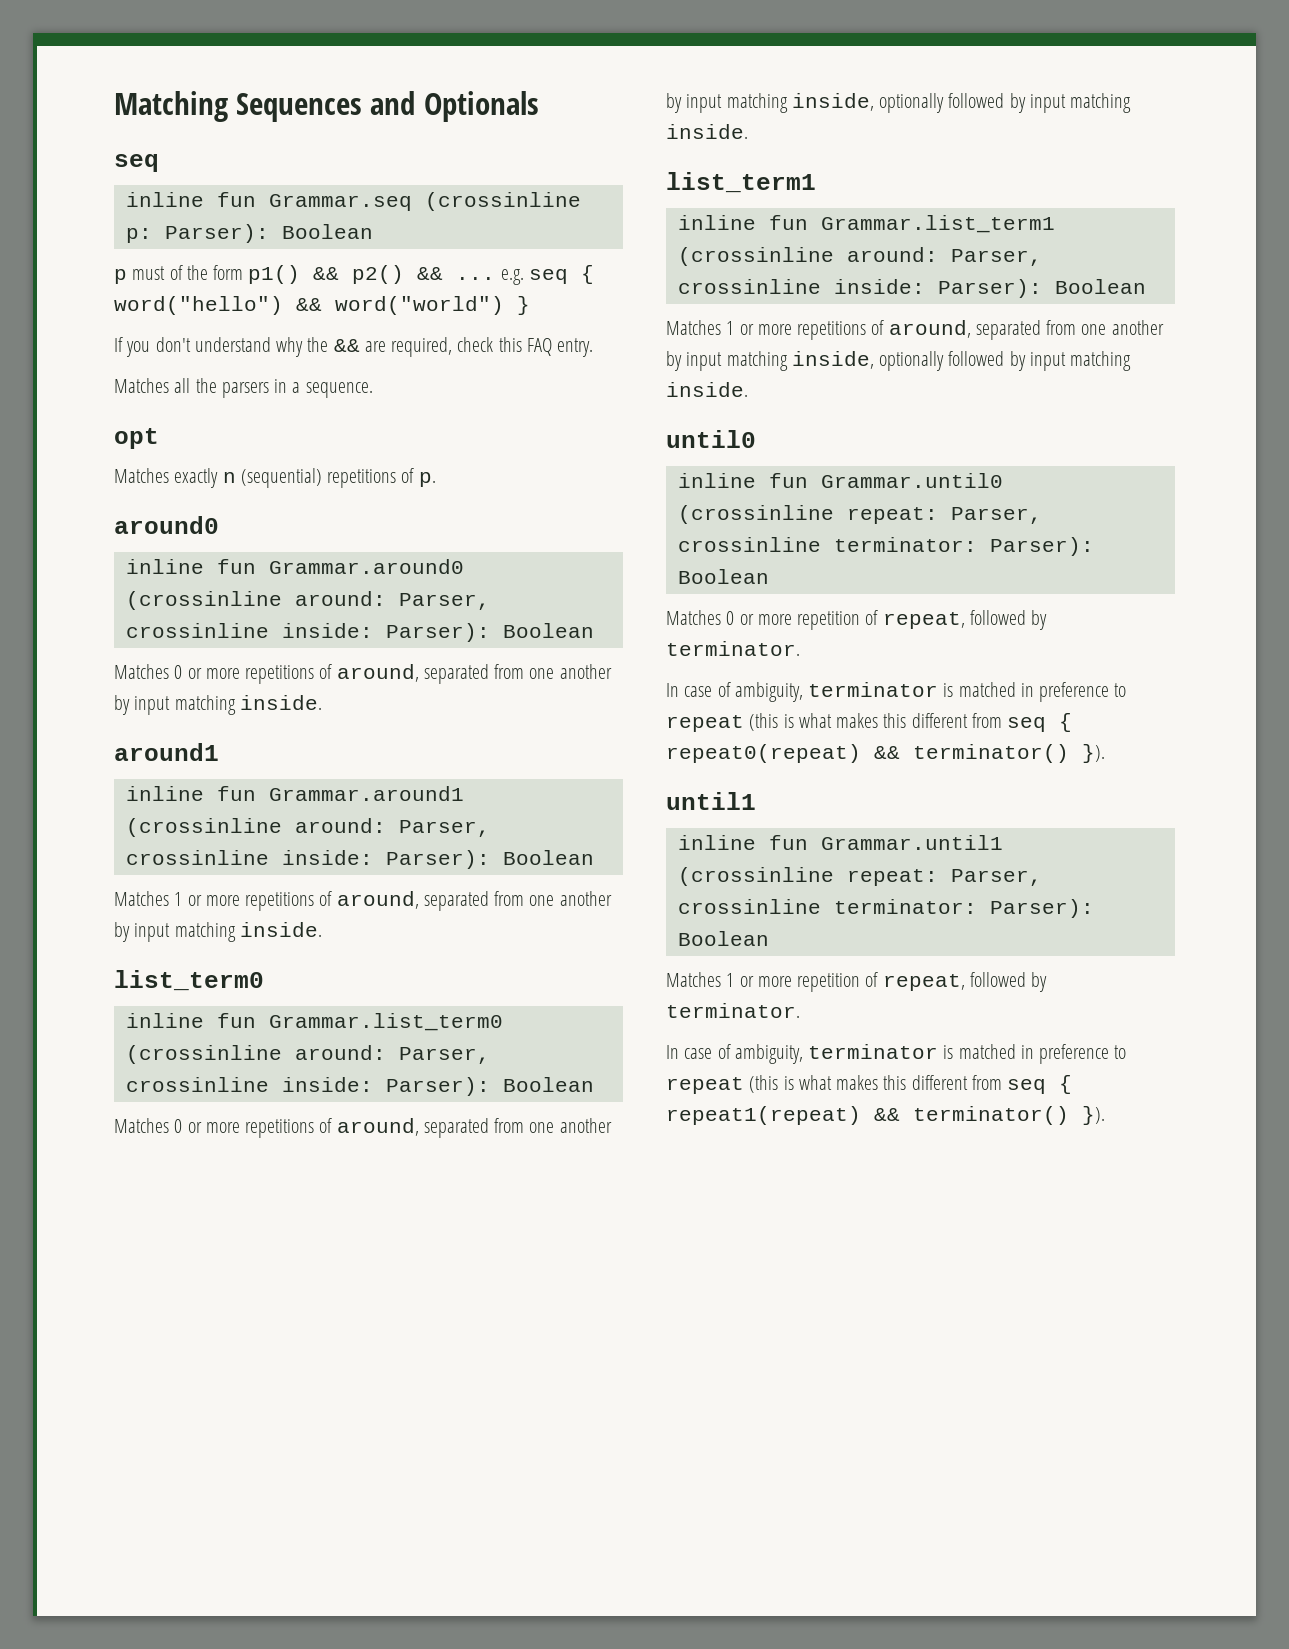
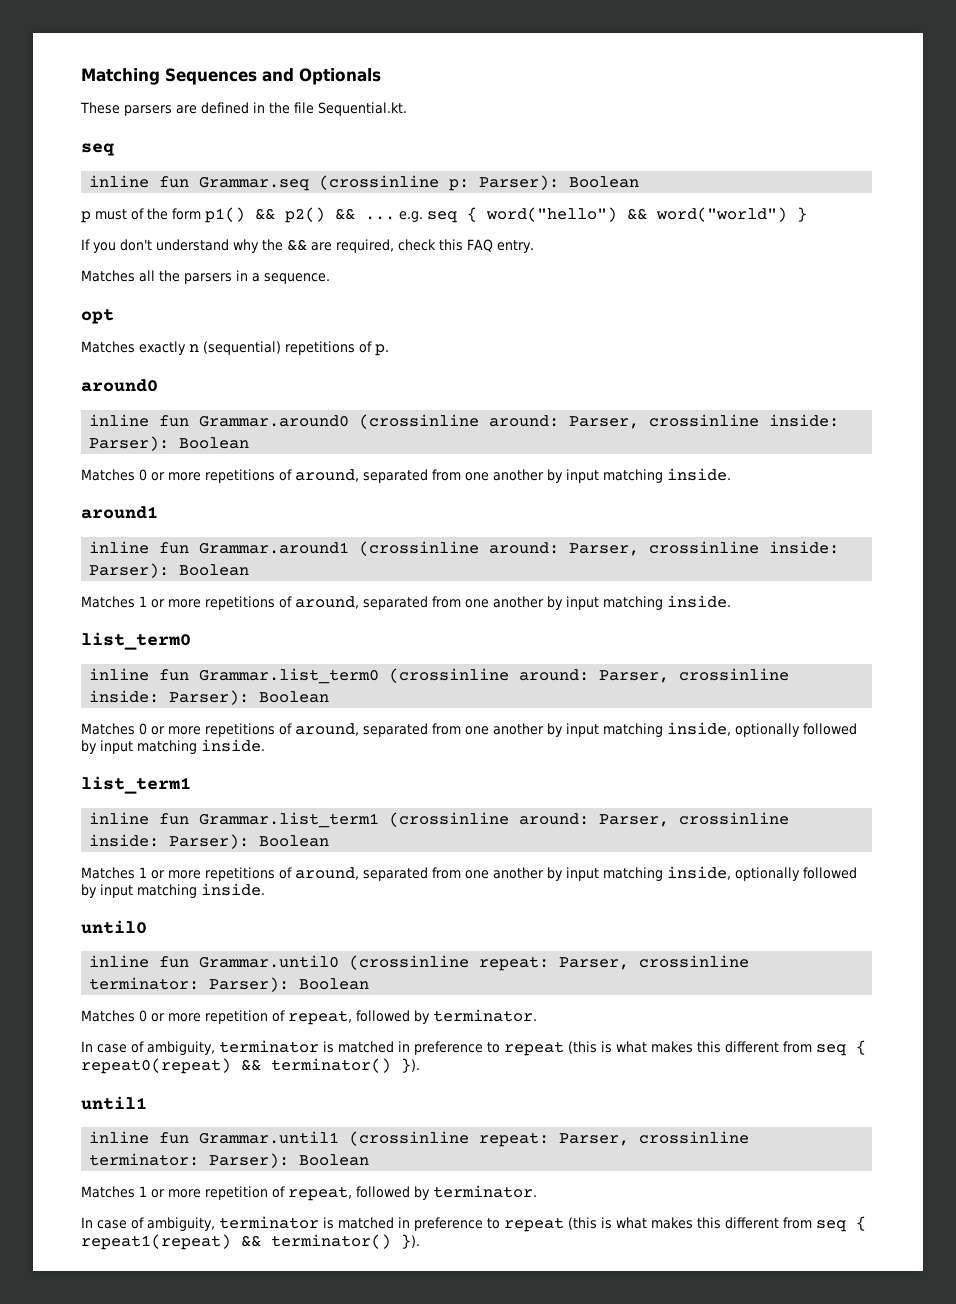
+ These parsers are defined in the file Sequential.kt.

